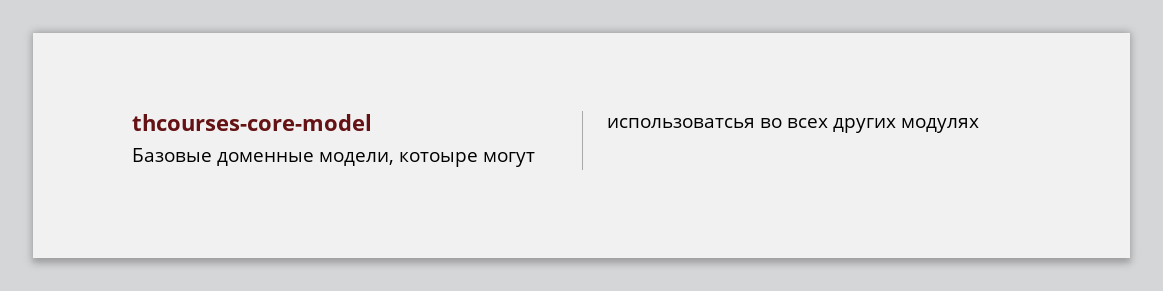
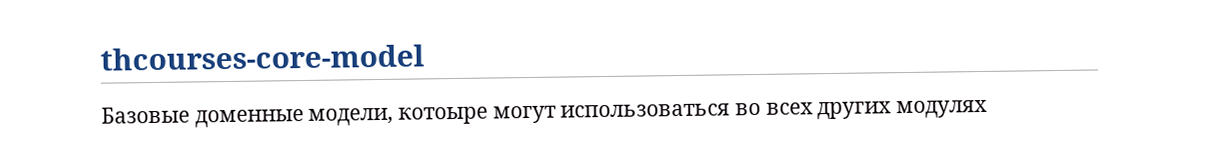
- Базовые доменные модели, котоыре могут использоватсья во всех других модулях
+ Базовые доменные модели, котоыре могут использоваться во всех других модулях

